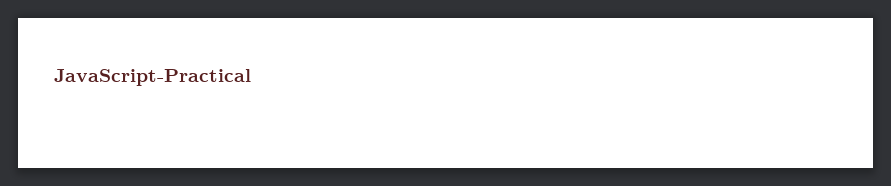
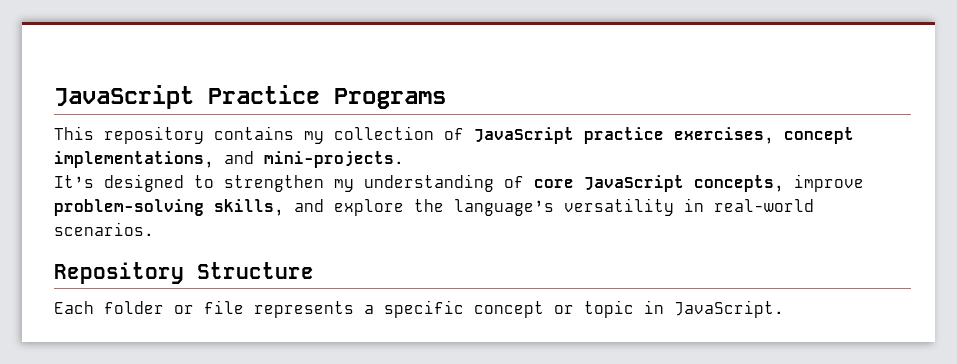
- JavaScript-Practical
+ JavaScript Practice Programs
+ This repository contains my collection of JavaScript practice exercises, concept implementations, and mini-projects.
+ It’s designed to strengthen my understanding of core JavaScript concepts, improve problem-solving skills, and explore the language’s versatility in real-world scenarios.
+ Repository Structure
+ Each folder or file represents a specific concept or topic in JavaScript.

